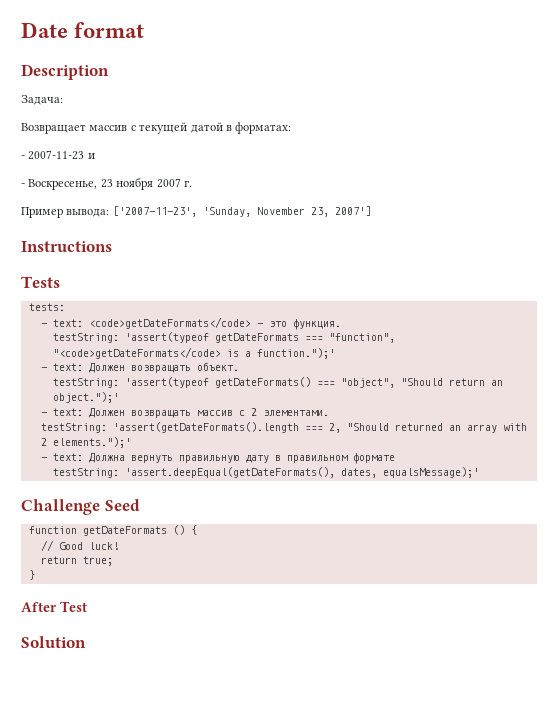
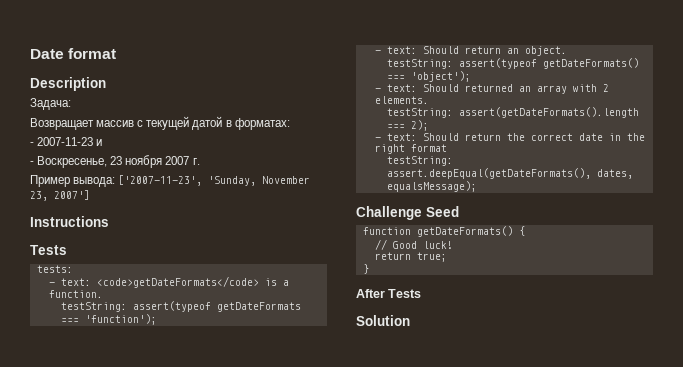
- - text: <code>getDateFormats</code> - это функция.
- testString: 'assert(typeof getDateFormats === "function", "<code>getDateFormats</code> is a function.");'
- - text: Должен возвращать объект.
- testString: 'assert(typeof getDateFormats() === "object", "Should return an object.");'
- - text: Должен возвращать массив с 2 элементами.
- testString: 'assert(getDateFormats().length === 2, "Should returned an array with 2 elements.");'
- - text: Должна вернуть правильную дату в правильном формате
- testString: 'assert.deepEqual(getDateFormats(), dates, equalsMessage);'
+ - text: <code>getDateFormats</code> is a function.
+ testString: assert(typeof getDateFormats === 'function');
+ - text: Should return an object.
+ testString: assert(typeof getDateFormats() === 'object');
+ - text: Should returned an array with 2 elements.
+ testString: assert(getDateFormats().length === 2);
+ - text: Should return the correct date in the right format
+ testString: assert.deepEqual(getDateFormats(), dates, equalsMessage);
- function getDateFormats () {
+ function getDateFormats() {
- After Test
+ After Tests

